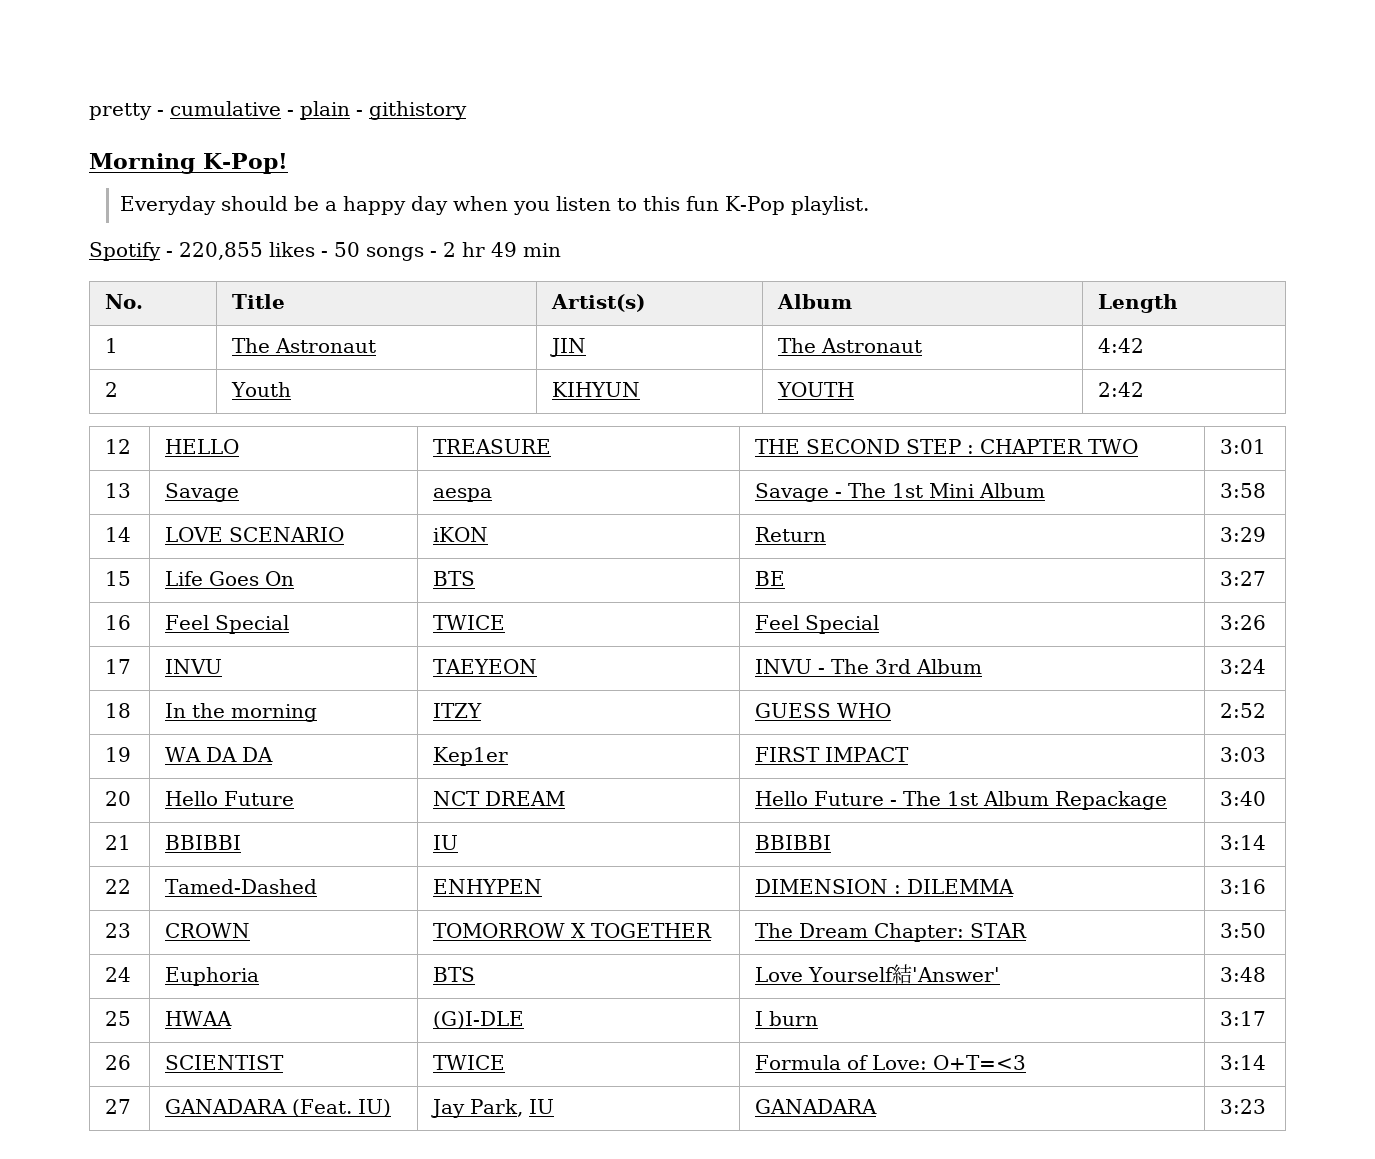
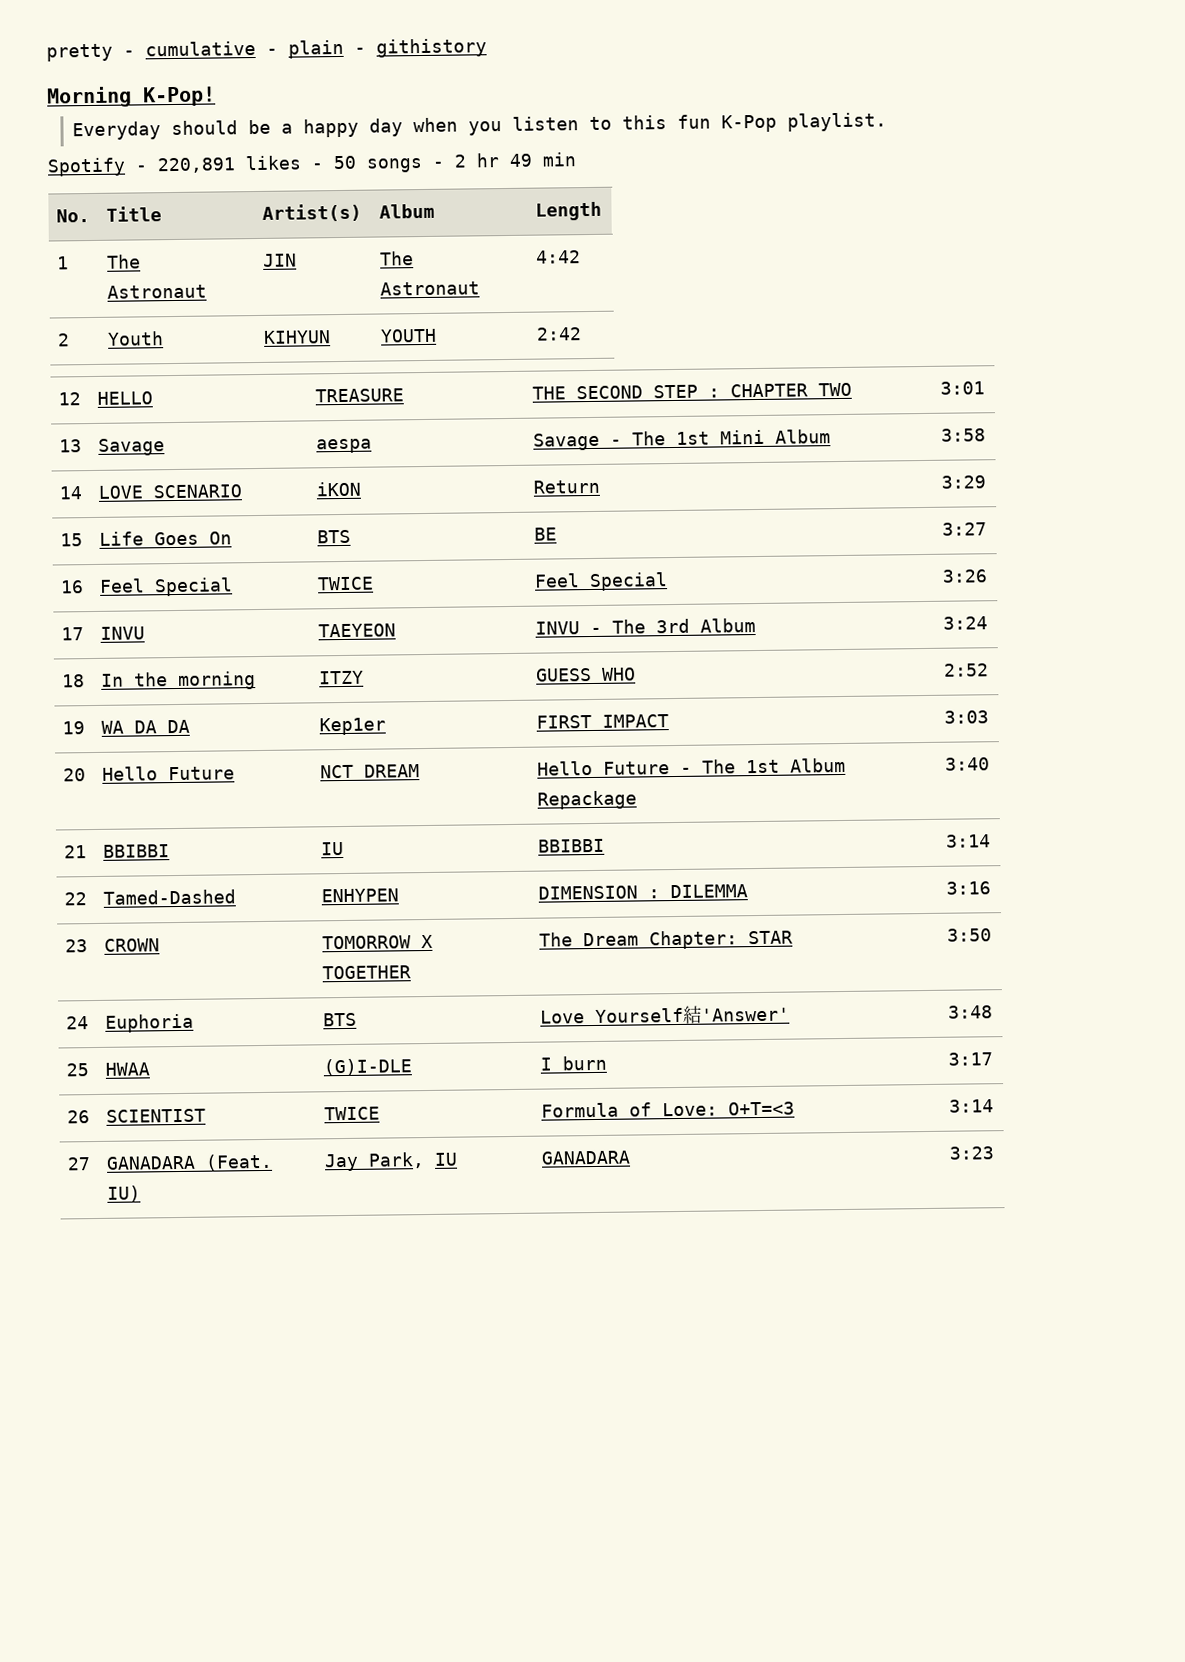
- Spotify - 220,855 likes - 50 songs - 2 hr 49 min
+ Spotify - 220,891 likes - 50 songs - 2 hr 49 min

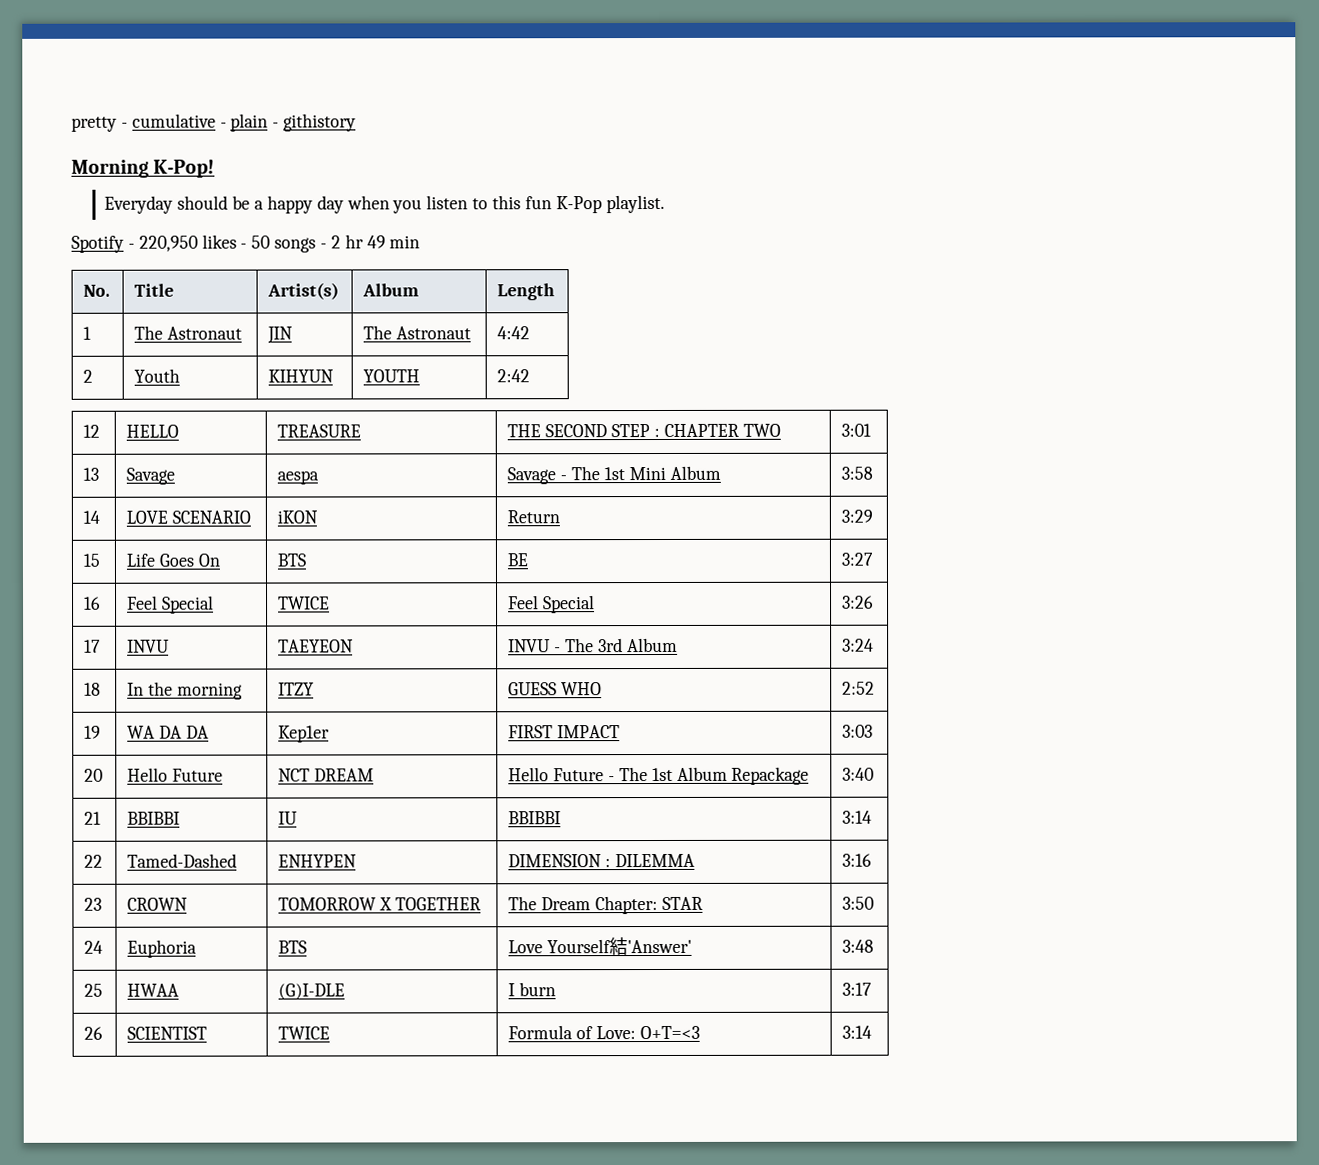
- Spotify - 220,891 likes - 50 songs - 2 hr 49 min
+ Spotify - 220,950 likes - 50 songs - 2 hr 49 min
- 27 | GANADARA (Feat. IU) | Jay Park, IU | GANADARA | 3:23

